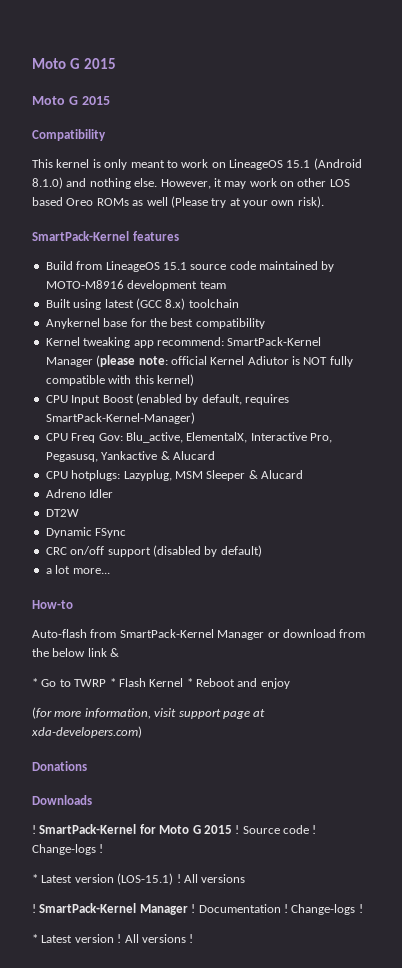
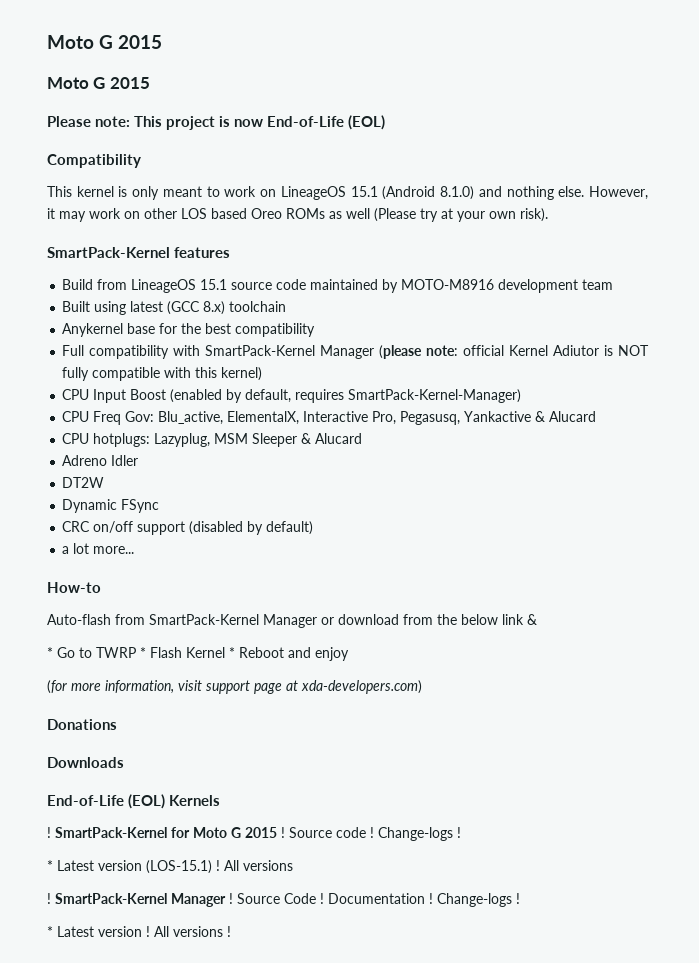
+ Please note: This project is now End-of-Life (EOL)
- Kernel tweaking app recommend: SmartPack-Kernel Manager (please note: official Kernel Adiutor is NOT fully compatible with this kernel)
+ Full compatibility with SmartPack-Kernel Manager (please note: official Kernel Adiutor is NOT fully compatible with this kernel)
+ End-of-Life (EOL) Kernels
+ Source Code !

